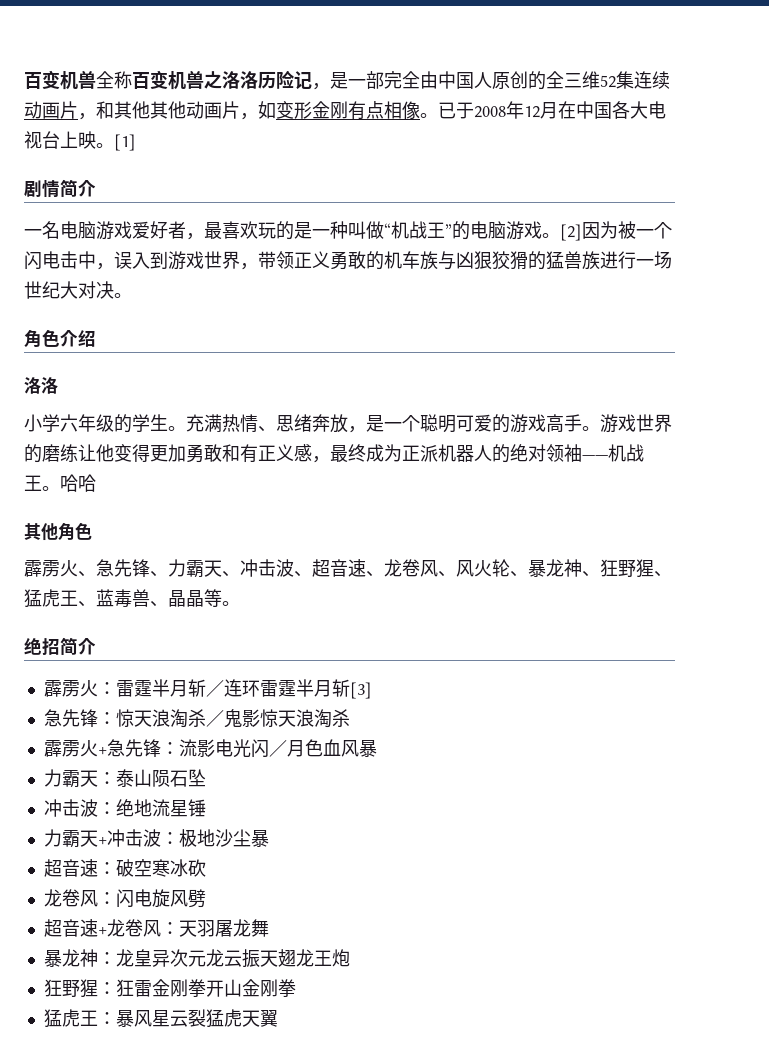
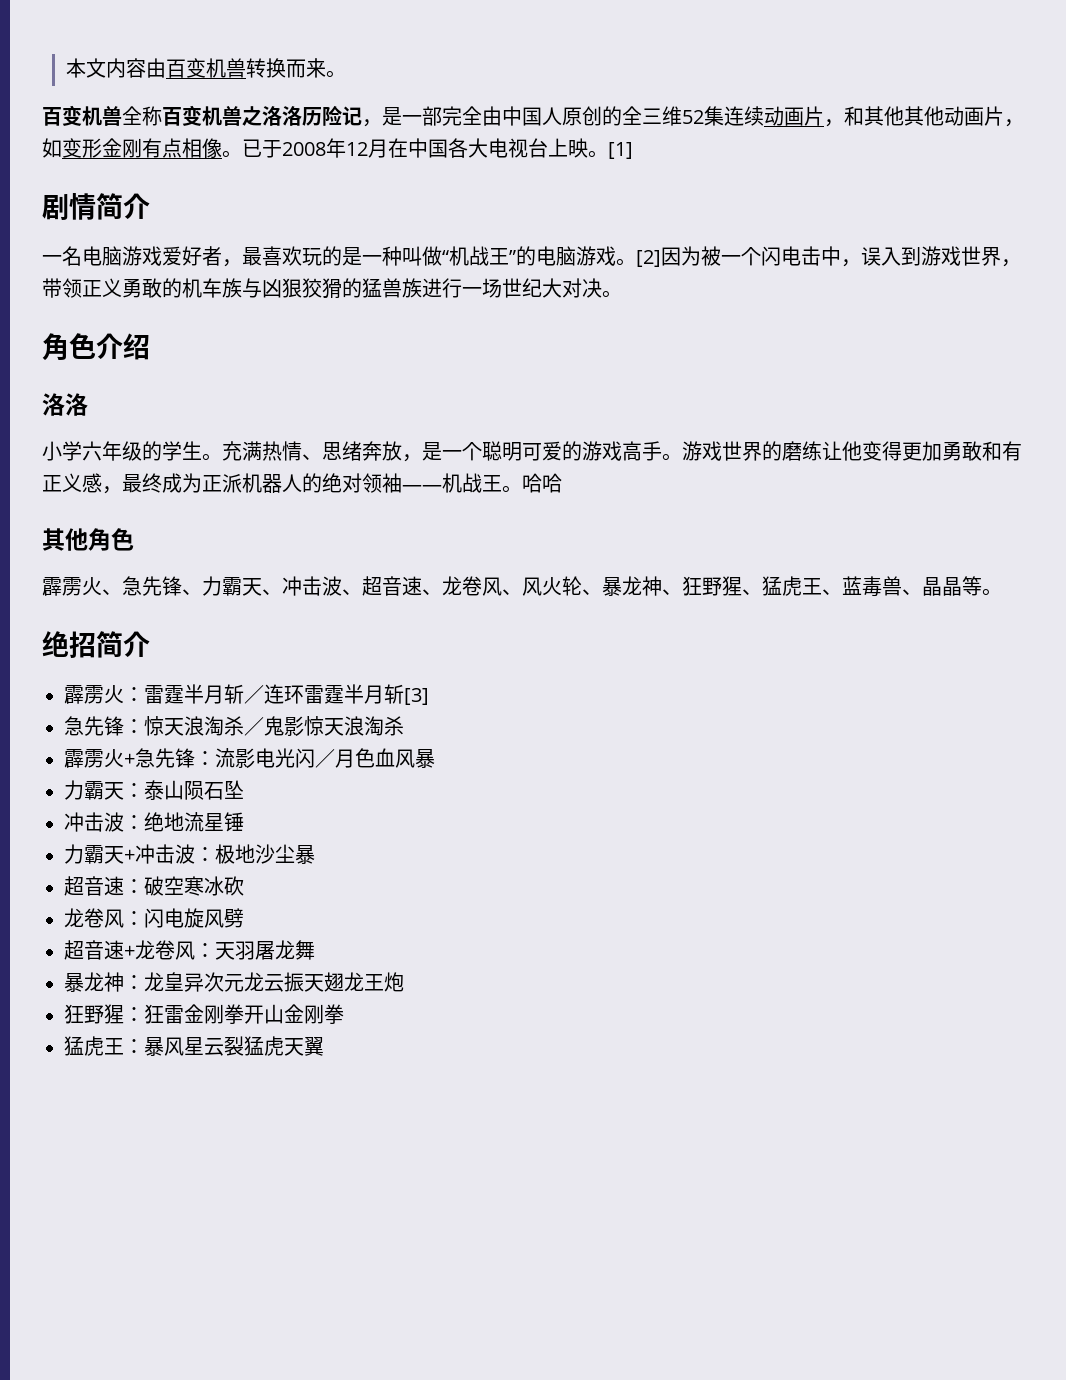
+ 本文内容由百变机兽转换而来。

